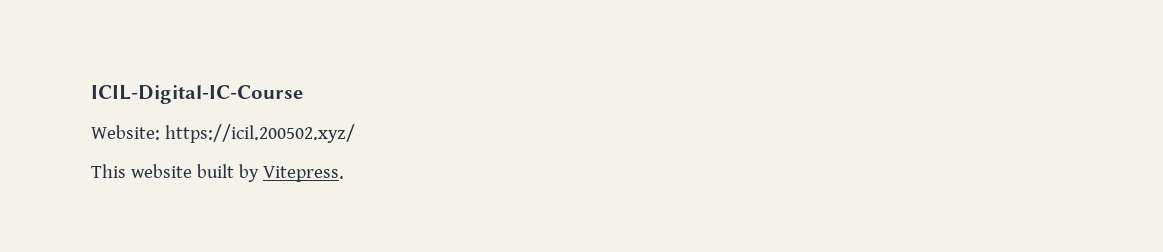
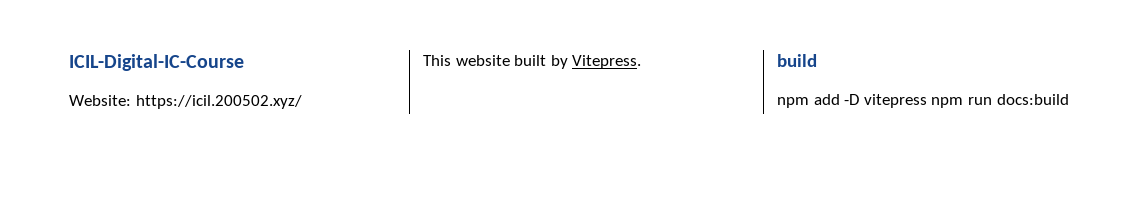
+ build
+ npm add -D vitepress npm run docs:build

